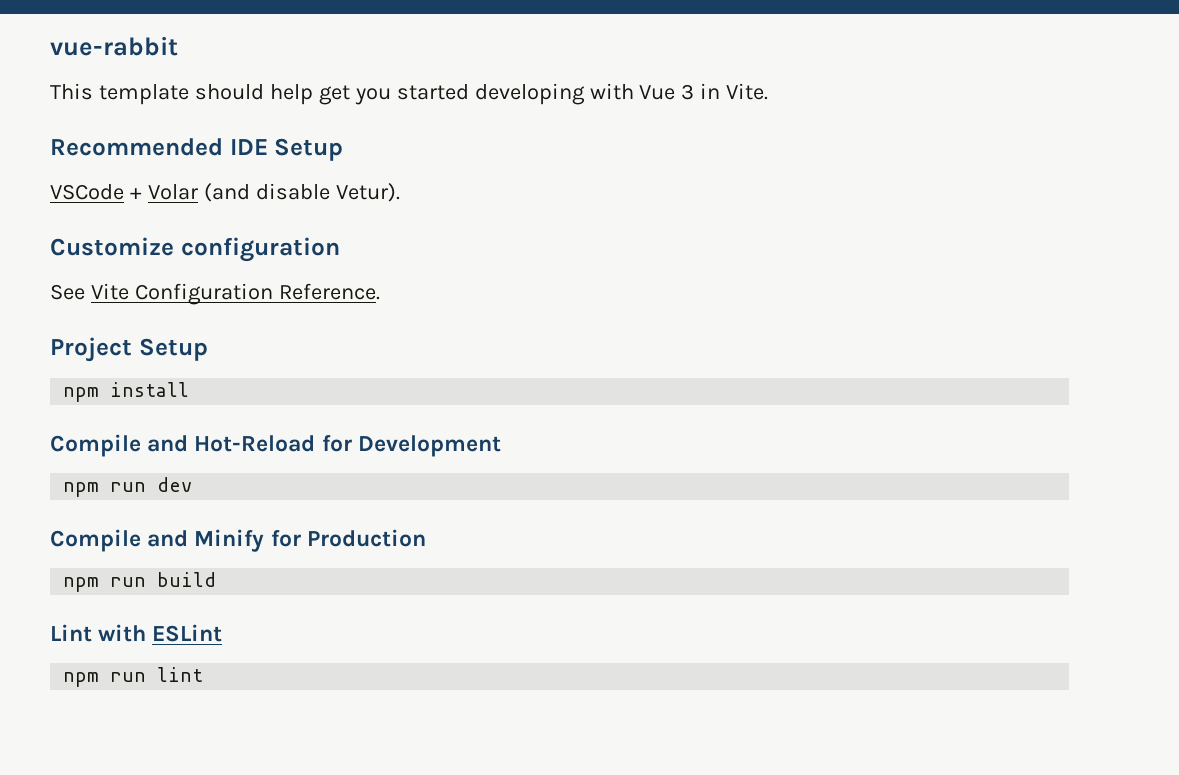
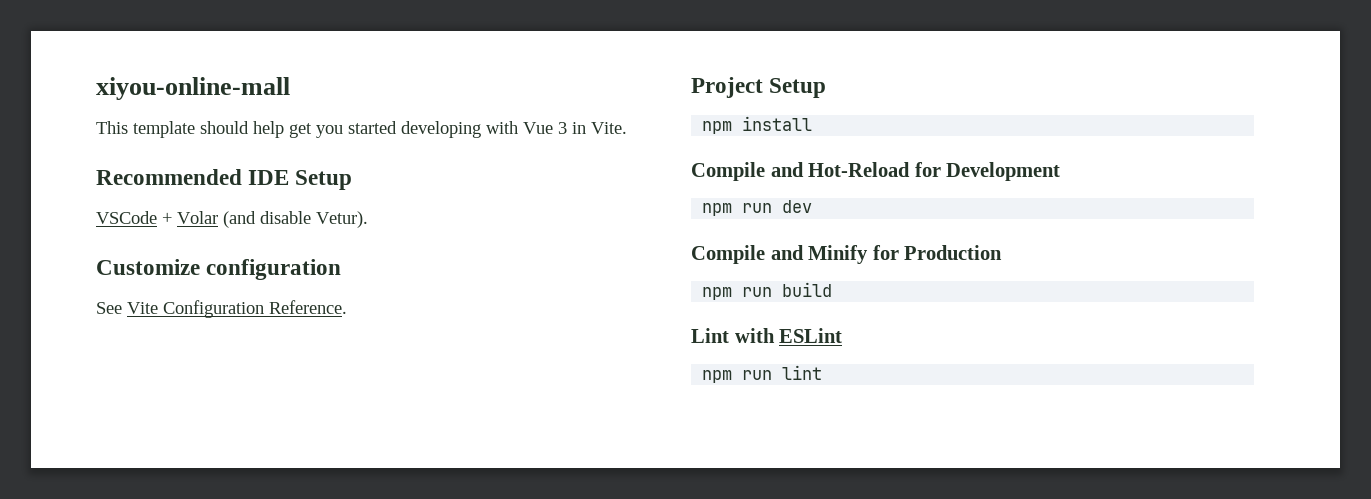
- vue-rabbit
+ xiyou-online-mall

